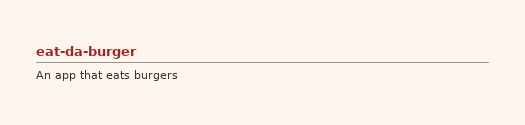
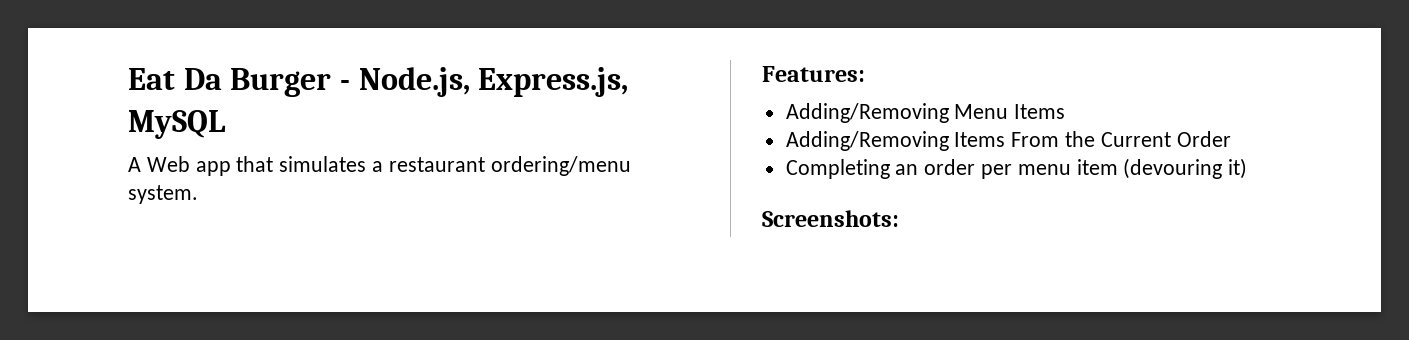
- eat-da-burger
- An app that eats burgers
+ Eat Da Burger - Node.js, Express.js, MySQL
+ A Web app that simulates a restaurant ordering/menu system.
+ Features:
+ Adding/Removing Menu Items
+ Adding/Removing Items From the Current Order
+ Completing an order per menu item (devouring it)
+ Screenshots:

